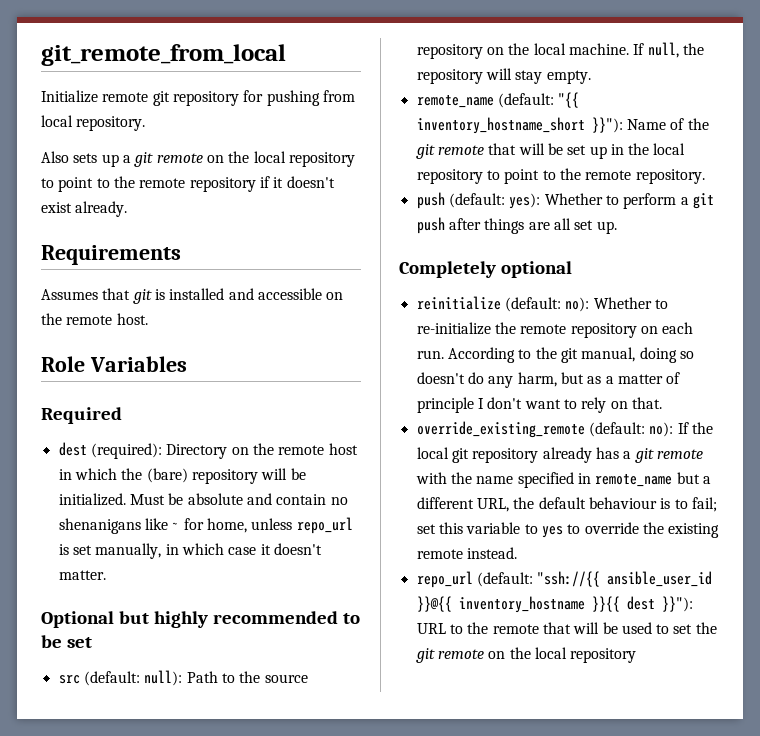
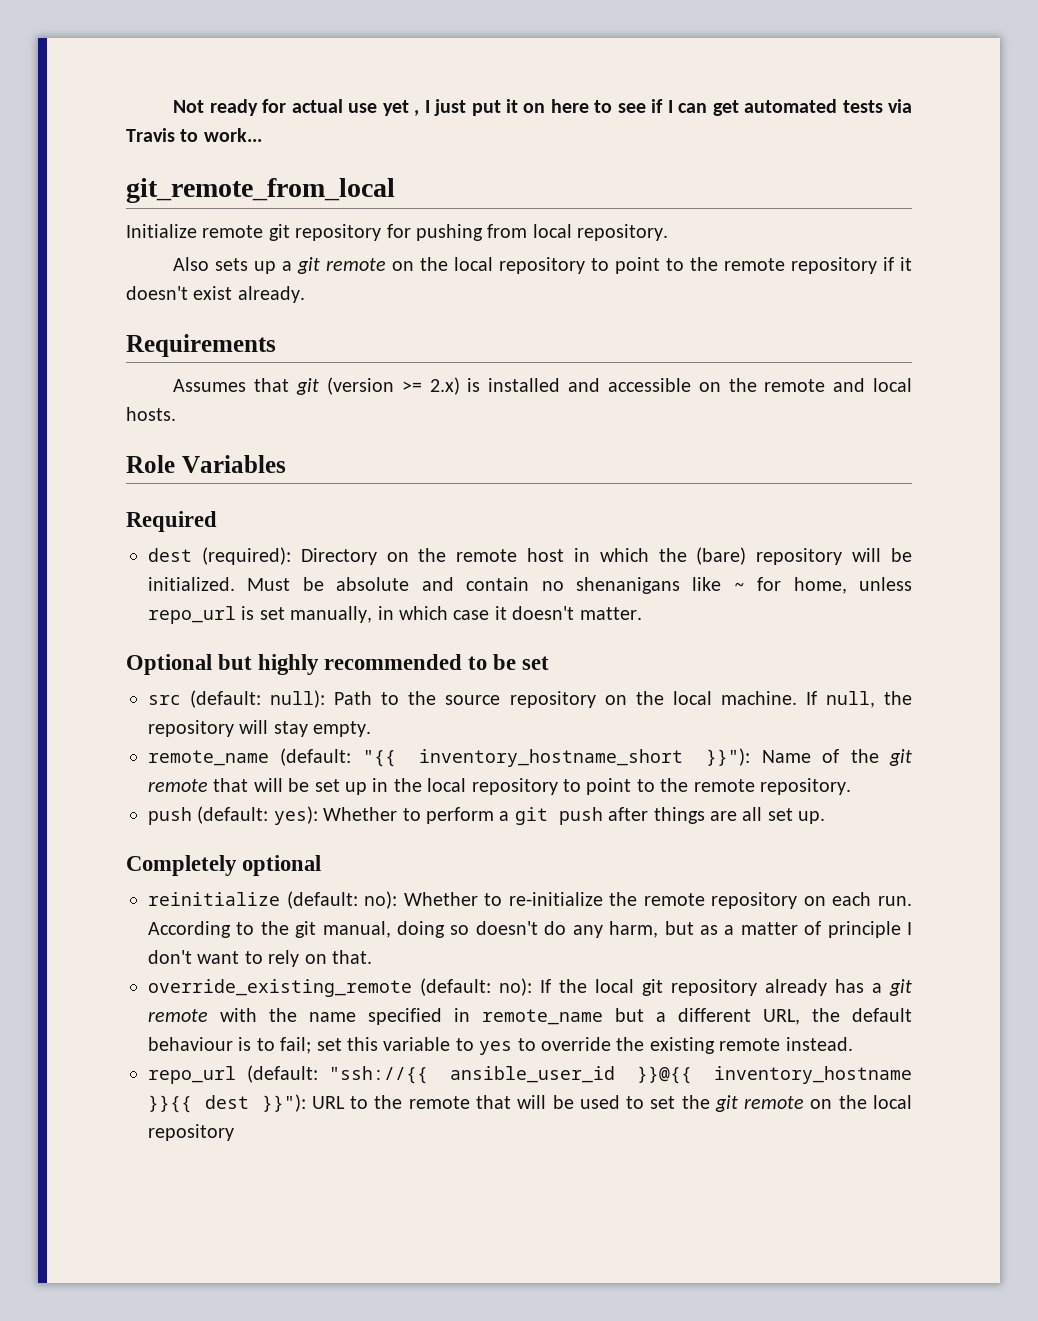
+ Not ready for actual use yet , I just put it on here to see if I can get automated tests via Travis to work...
- Assumes that git is installed and accessible on the remote host.
+ Assumes that git (version >= 2.x) is installed and accessible on the remote and local hosts.

